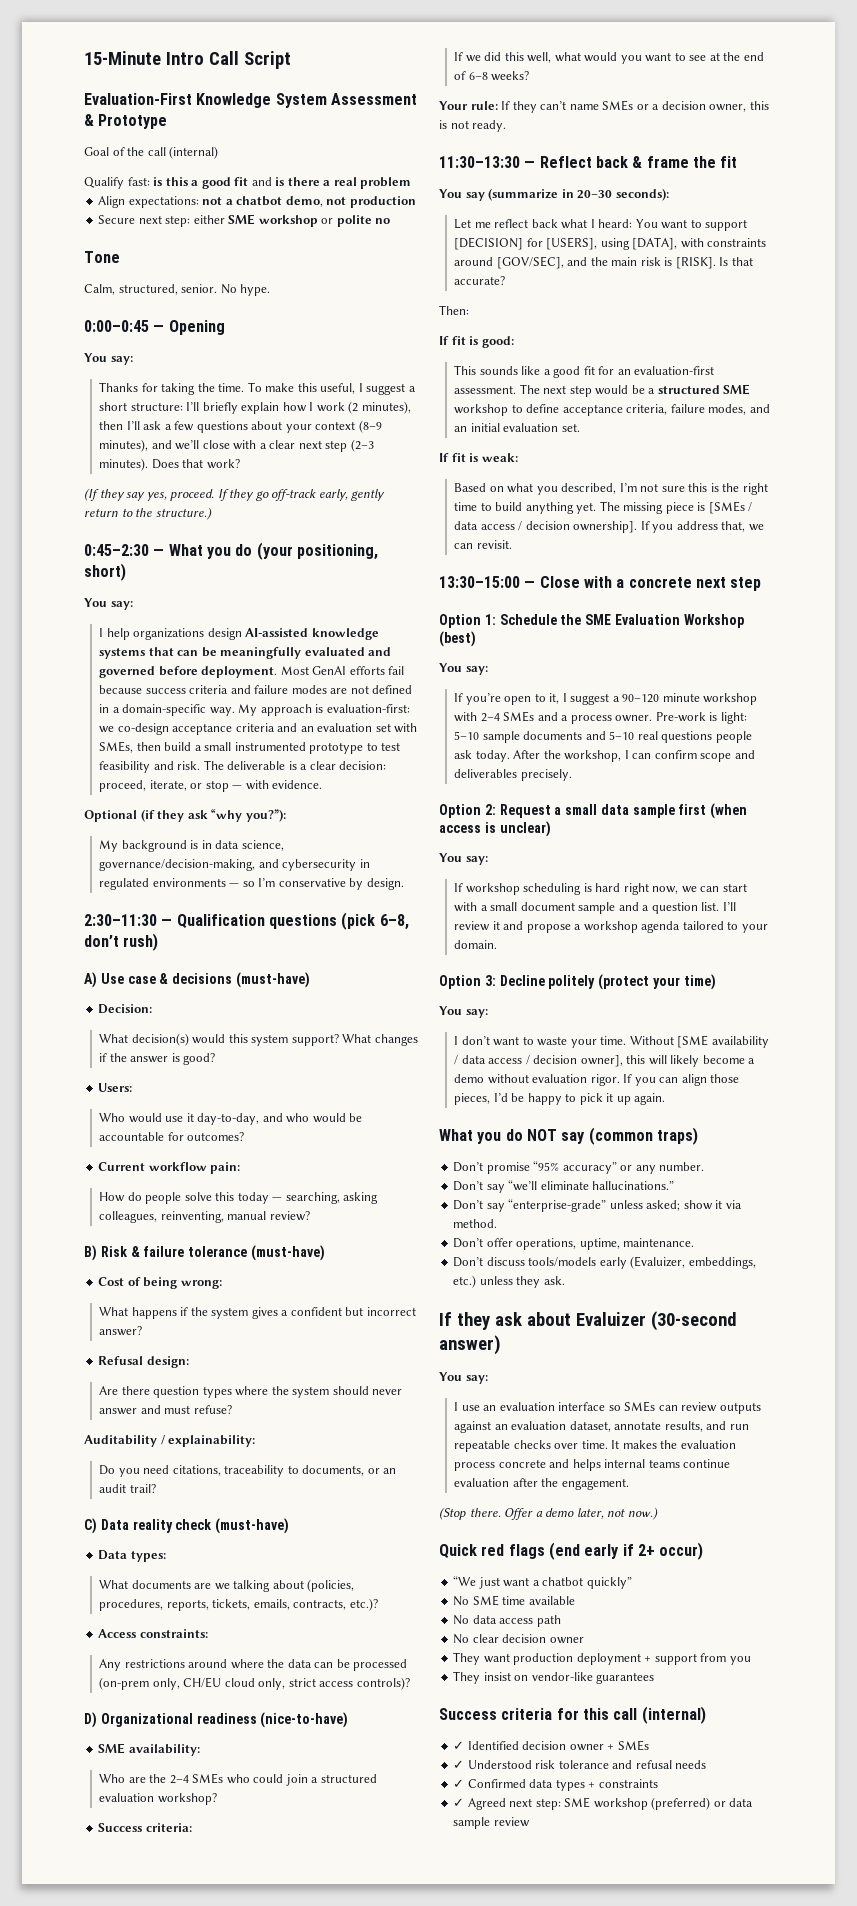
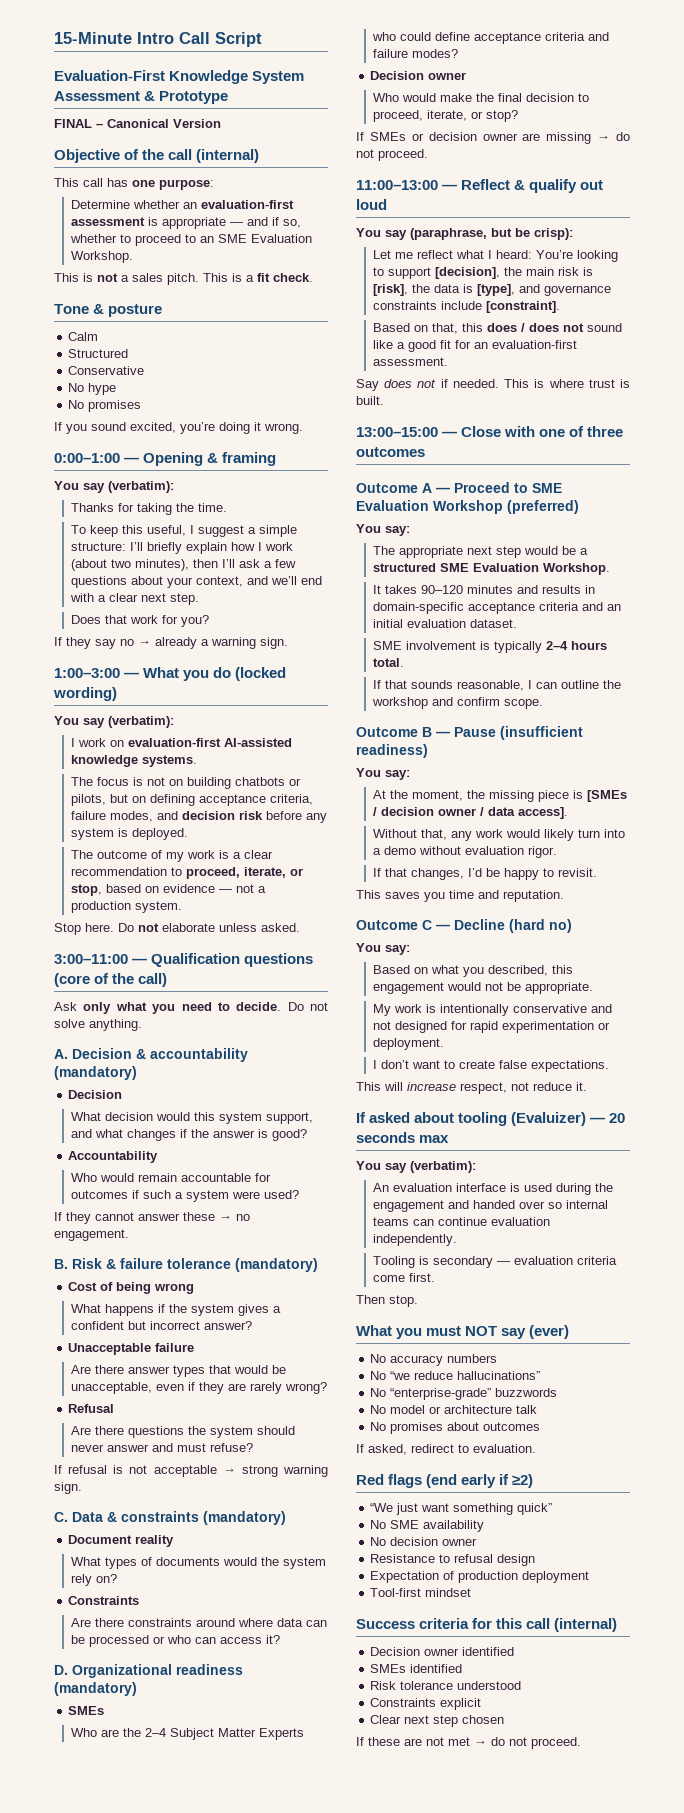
- Goal of the call (internal)
+ FINAL – Canonical Version
+ Objective of the call (internal)
- Qualify fast: is this a good fit and is there a real problem
- Align expectations: not a chatbot demo, not production
- Secure next step: either SME workshop or polite no
- Tone
- Calm, structured, senior. No hype.
- 0:00–0:45 — Opening
- You say:
+ This call has one purpose:
+ Determine whether an evaluation-first assessment is appropriate — and if so, whether to proceed to an SME Evaluation Workshop.
+ This is not a sales pitch. This is a fit check.
+ Tone & posture
+ Calm
+ Structured
+ Conservative
+ No hype
+ No promises
+ If you sound excited, you’re doing it wrong.
+ 0:00–1:00 — Opening & framing
+ You say (verbatim):
- Thanks for taking the time. To make this useful, I suggest a short structure: I’ll briefly explain how I work (2 minutes), then I’ll ask a few questions about your context (8–9 minutes), and we’ll close with a clear next step (2–3 minutes). Does that work?
- (If they say yes, proceed. If they go off-track early, gently return to the structure.)
- 0:45–2:30 — What you do (your positioning, short)
- You say:
- I help organizations design AI-assisted knowledge systems that can be meaningfully evaluated and governed before deployment. Most GenAI efforts fail because success criteria and failure modes are not defined in a domain-specific way. My approach is evaluation-first: we co-design acceptance criteria and an evaluation set with SMEs, then build a small instrumented prototype to test feasibility and risk. The deliverable is a clear decision: proceed, iterate, or stop — with evidence.
- Optional (if they ask “why you?”):
- My background is in data science, governance/decision-making, and cybersecurity in regulated environments — so I’m conservative by design.
- 2:30–11:30 — Qualification questions (pick 6–8, don’t rush)
- A) Use case & decisions (must-have)
- Decision:
- What decision(s) would this system support? What changes if the answer is good?
+ Thanks for taking the time.
+ To keep this useful, I suggest a simple structure: I’ll briefly explain how I work (about two minutes), then I’ll ask a few questions about your context, and we’ll end with a clear next step.
+ Does that work for you?
+ If they say no → already a warning sign.
+ 1:00–3:00 — What you do (locked wording)
+ You say (verbatim):
+ I work on evaluation-first AI-assisted knowledge systems.
+ The focus is not on building chatbots or pilots, but on defining acceptance criteria, failure modes, and decision risk before any system is deployed.
+ The outcome of my work is a clear recommendation to proceed, iterate, or stop, based on evidence — not a production system.
+ Stop here. Do not elaborate unless asked.
+ 3:00–11:00 — Qualification questions (core of the call)
+ Ask only what you need to decide. Do not solve anything.
+ A. Decision & accountability (mandatory)
+ Decision
+ What decision would this system support, and what changes if the answer is good?
- Users:
- Who would use it day-to-day, and who would be accountable for outcomes?
- Current workflow pain:
- How do people solve this today — searching, asking colleagues, reinventing, manual review?
- B) Risk & failure tolerance (must-have)
+ Accountability
+ Who would remain accountable for outcomes if such a system were used?
+ If they cannot answer these → no engagement.
+ B. Risk & failure tolerance (mandatory)
- Cost of being wrong:
+ Cost of being wrong
- Refusal design:
- Are there question types where the system should never answer and must refuse?
+ Unacceptable failure
+ Are there answer types that would be unacceptable, even if they are rarely wrong?
+ Refusal
+ Are there questions the system should never answer and must refuse?
- Auditability / explainability:
- Do you need citations, traceability to documents, or an audit trail?
- C) Data reality check (must-have)
- Data types:
- What documents are we talking about (policies, procedures, reports, tickets, emails, contracts, etc.)?
- Access constraints:
- Any restrictions around where the data can be processed (on-prem only, CH/EU cloud only, strict access controls)?
- D) Organizational readiness (nice-to-have)
- SME availability:
- Who are the 2–4 SMEs who could join a structured evaluation workshop?
- Success criteria:
- If we did this well, what would you want to see at the end of 6–8 weeks?
- Your rule: If they can’t name SMEs or a decision owner, this is not ready.
- 11:30–13:30 — Reflect back & frame the fit
- You say (summarize in 20–30 seconds):
+ If refusal is not acceptable → strong warning sign.
+ C. Data & constraints (mandatory)
+ Document reality
+ What types of documents would the system rely on?
+ Constraints
+ Are there constraints around where data can be processed or who can access it?
+ D. Organizational readiness (mandatory)
+ SMEs
+ Who are the 2–4 Subject Matter Experts who could define acceptance criteria and failure modes?
+ Decision owner
+ Who would make the final decision to proceed, iterate, or stop?
+ If SMEs or decision owner are missing → do not proceed.
+ 11:00–13:00 — Reflect & qualify out loud
+ You say (paraphrase, but be crisp):
- Let me reflect back what I heard: You want to support [DECISION] for [USERS], using [DATA], with constraints around [GOV/SEC], and the main risk is [RISK]. Is that accurate?
- Then:
- If fit is good:
- This sounds like a good fit for an evaluation-first assessment. The next step would be a structured SME workshop to define acceptance criteria, failure modes, and an initial evaluation set.
- If fit is weak:
+ Let me reflect what I heard: You’re looking to support [decision], the main risk is [risk], the data is [type], and governance constraints include [constraint].
+ Based on that, this does / does not sound like a good fit for an evaluation-first assessment.
+ Say does not if needed. This is where trust is built.
+ 13:00–15:00 — Close with one of three outcomes
+ Outcome A — Proceed to SME Evaluation Workshop (preferred)
+ You say:
+ The appropriate next step would be a structured SME Evaluation Workshop.
+ It takes 90–120 minutes and results in domain-specific acceptance criteria and an initial evaluation dataset.
+ SME involvement is typically 2–4 hours total.
+ If that sounds reasonable, I can outline the workshop and confirm scope.
+ Outcome B — Pause (insufficient readiness)
+ You say:
+ At the moment, the missing piece is [SMEs / decision owner / data access].
+ Without that, any work would likely turn into a demo without evaluation rigor.
+ If that changes, I’d be happy to revisit.
+ This saves you time and reputation.
+ Outcome C — Decline (hard no)
+ You say:
- Based on what you described, I’m not sure this is the right time to build anything yet. The missing piece is [SMEs / data access / decision ownership]. If you address that, we can revisit.
- 13:30–15:00 — Close with a concrete next step
- Option 1: Schedule the SME Evaluation Workshop (best)
- You say:
- If you’re open to it, I suggest a 90–120 minute workshop with 2–4 SMEs and a process owner. Pre-work is light: 5–10 sample documents and 5–10 real questions people ask today. After the workshop, I can confirm scope and deliverables precisely.
- Option 2: Request a small data sample first (when access is unclear)
- You say:
- If workshop scheduling is hard right now, we can start with a small document sample and a question list. I’ll review it and propose a workshop agenda tailored to your domain.
- Option 3: Decline politely (protect your time)
- You say:
- I don’t want to waste your time. Without [SME availability / data access / decision owner], this will likely become a demo without evaluation rigor. If you can align those pieces, I’d be happy to pick it up again.
- What you do NOT say (common traps)
- Don’t promise “95% accuracy” or any number.
- Don’t say “we’ll eliminate hallucinations.”
- Don’t say “enterprise-grade” unless asked; show it via method.
- Don’t offer operations, uptime, maintenance.
- Don’t discuss tools/models early (Evaluizer, embeddings, etc.) unless they ask.
- If they ask about Evaluizer (30-second answer)
- You say:
- I use an evaluation interface so SMEs can review outputs against an evaluation dataset, annotate results, and run repeatable checks over time. It makes the evaluation process concrete and helps internal teams continue evaluation after the engagement.
- (Stop there. Offer a demo later, not now.)
- Quick red flags (end early if 2+ occur)
+ Based on what you described, this engagement would not be appropriate.
+ My work is intentionally conservative and not designed for rapid experimentation or deployment.
+ I don’t want to create false expectations.
+ This will increase respect, not reduce it.
+ If asked about tooling (Evaluizer) — 20 seconds max
+ You say (verbatim):
+ An evaluation interface is used during the engagement and handed over so internal teams can continue evaluation independently.
+ Tooling is secondary — evaluation criteria come first.
+ Then stop.
+ What you must NOT say (ever)
+ No accuracy numbers
+ No “we reduce hallucinations”
+ No “enterprise-grade” buzzwords
+ No model or architecture talk
+ No promises about outcomes
+ If asked, redirect to evaluation.
+ Red flags (end early if ≥2)
- “We just want a chatbot quickly”
+ “We just want something quick”
- No SME time available
- No data access path
- No clear decision owner
- They want production deployment + support from you
- They insist on vendor-like guarantees
+ No SME availability
+ No decision owner
+ Resistance to refusal design
+ Expectation of production deployment
+ Tool-first mindset
- ✓ Identified decision owner + SMEs
- ✓ Understood risk tolerance and refusal needs
- ✓ Confirmed data types + constraints
- ✓ Agreed next step: SME workshop (preferred) or data sample review
+ Decision owner identified
+ SMEs identified
+ Risk tolerance understood
+ Constraints explicit
+ Clear next step chosen
+ If these are not met → do not proceed.

